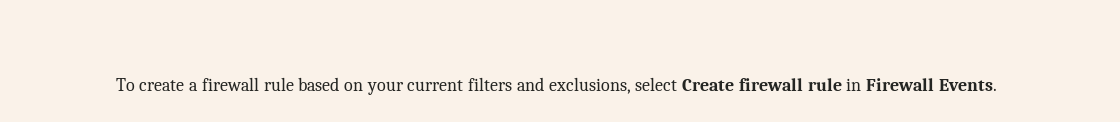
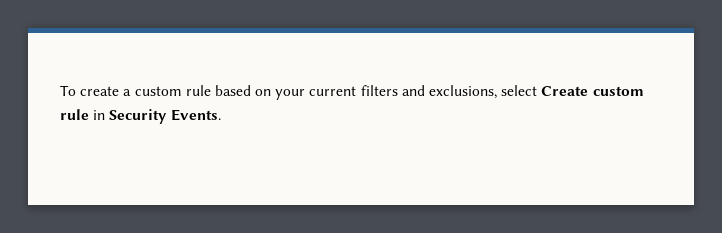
- To create a firewall rule based on your current filters and exclusions, select Create firewall rule in Firewall Events.
+ To create a custom rule based on your current filters and exclusions, select Create custom rule in Security Events.

